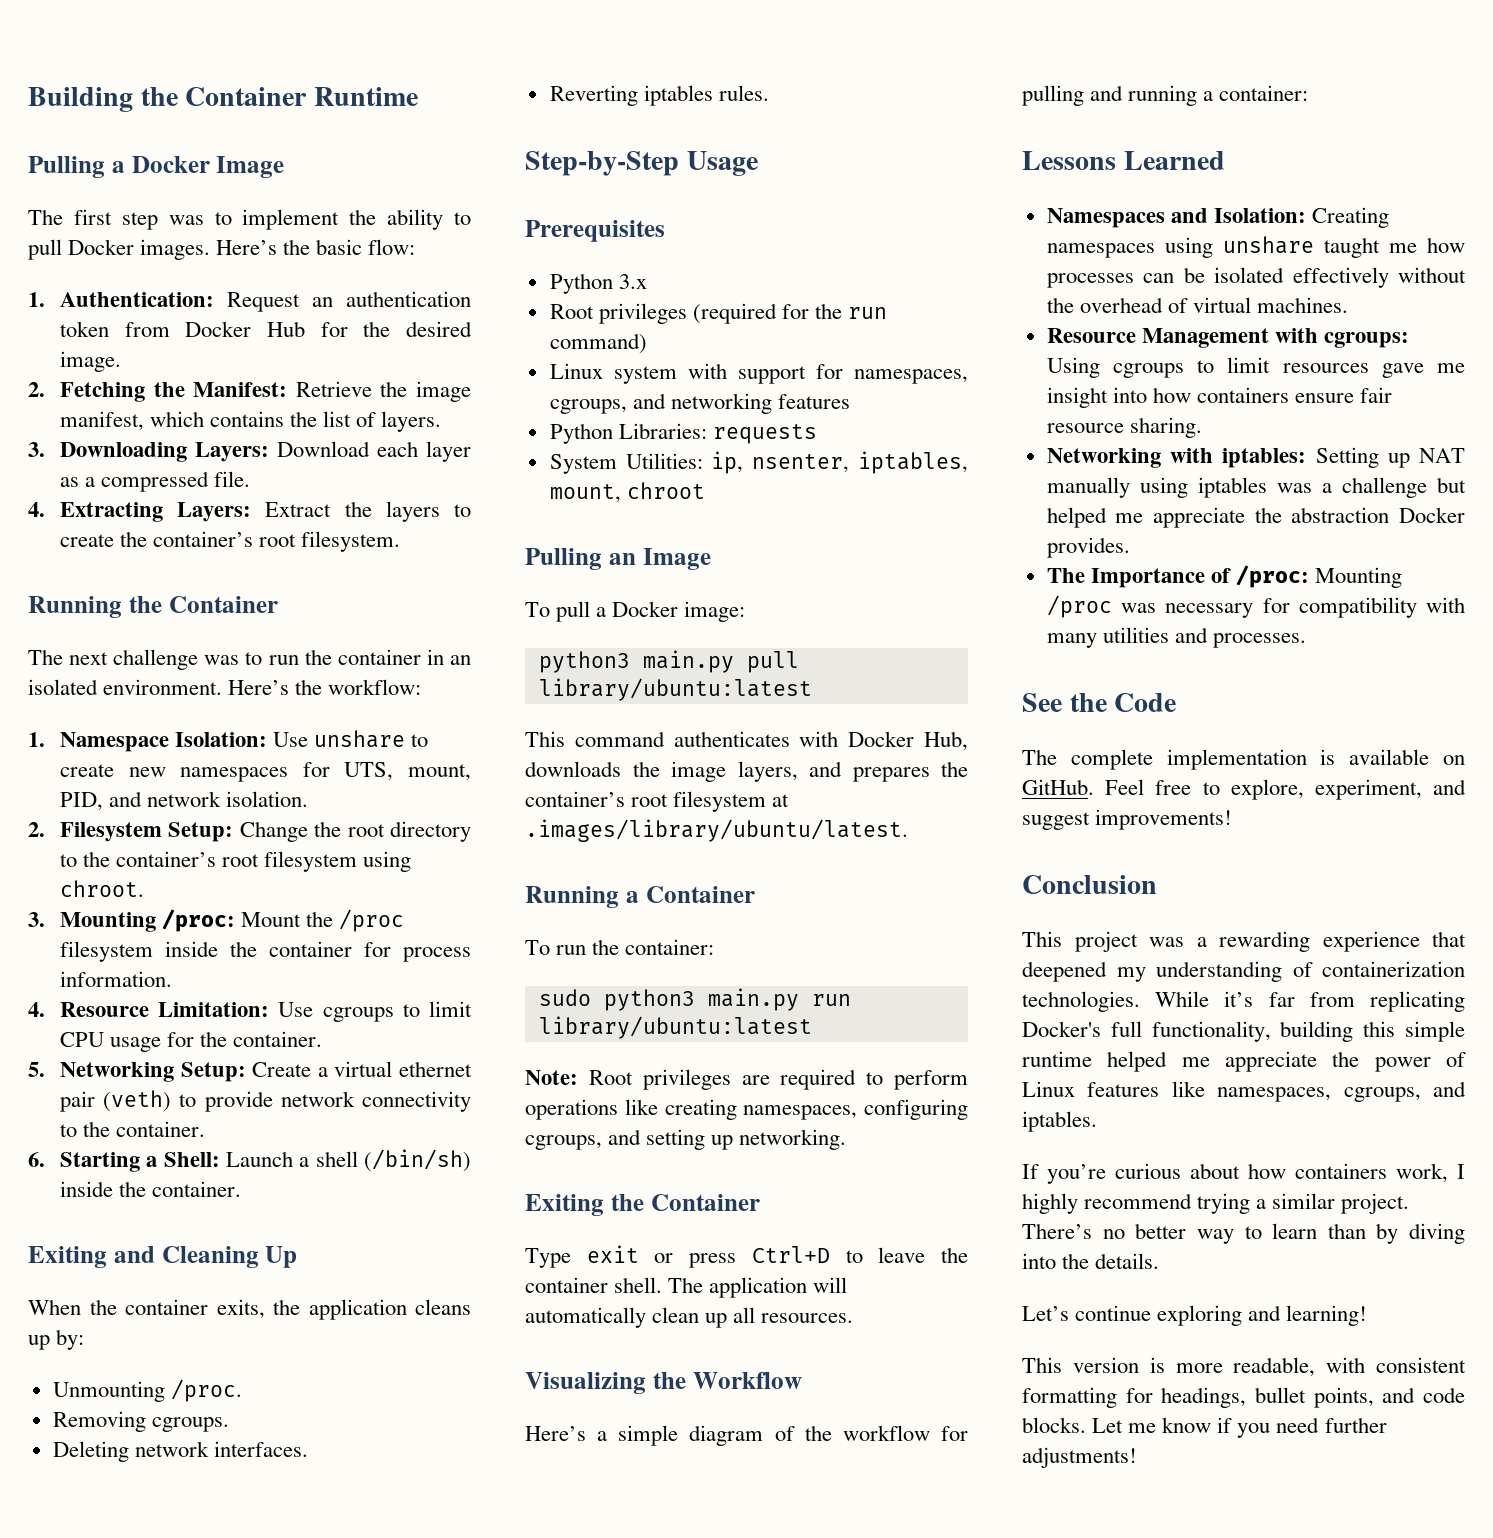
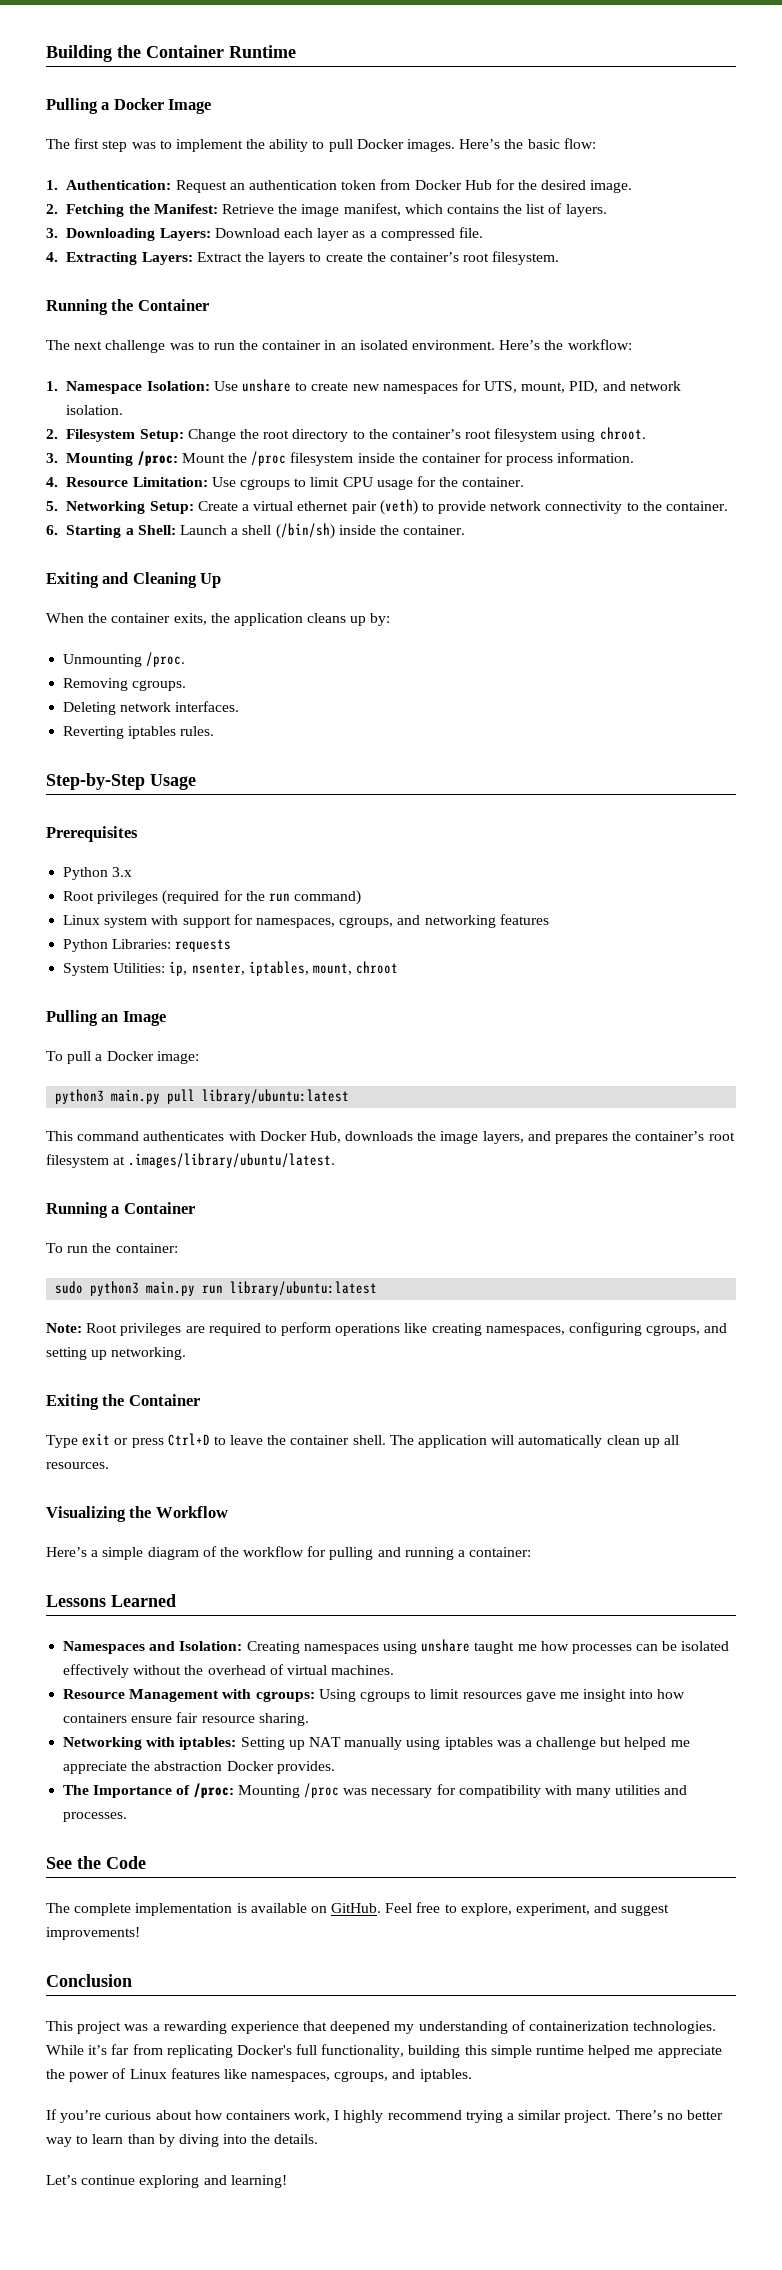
- This version is more readable, with consistent formatting for headings, bullet points, and code blocks. Let me know if you need further adjustments!

